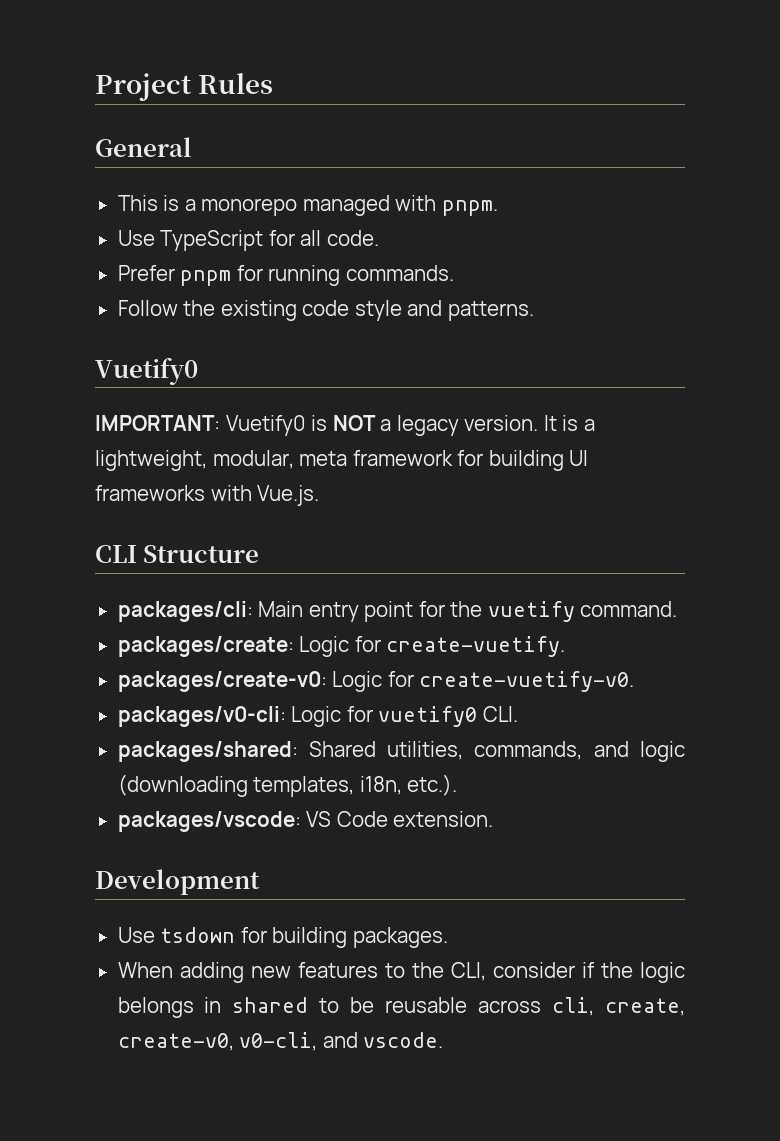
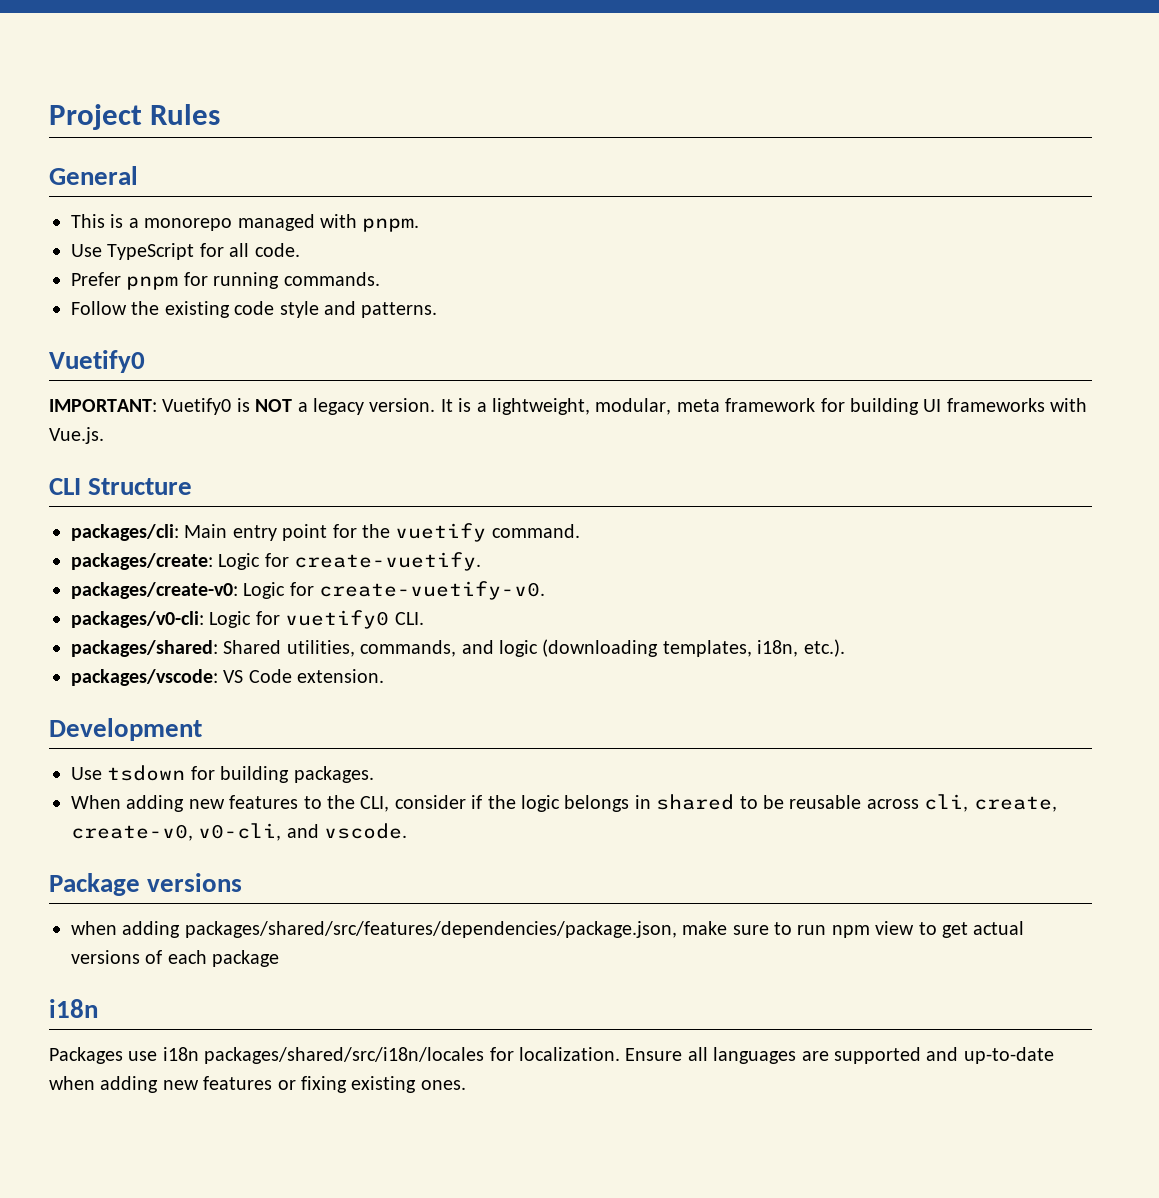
+ Package versions
+ when adding packages/shared/src/features/dependencies/package.json, make sure to run npm view to get actual versions of each package
+ i18n
+ Packages use i18n packages/shared/src/i18n/locales for localization. Ensure all languages are supported and up-to-date when adding new features or fixing existing ones.

